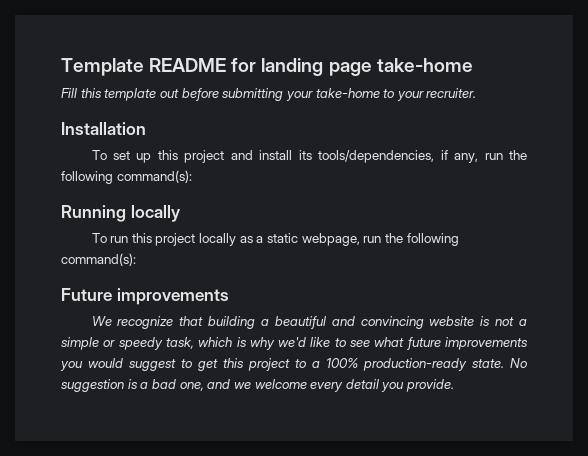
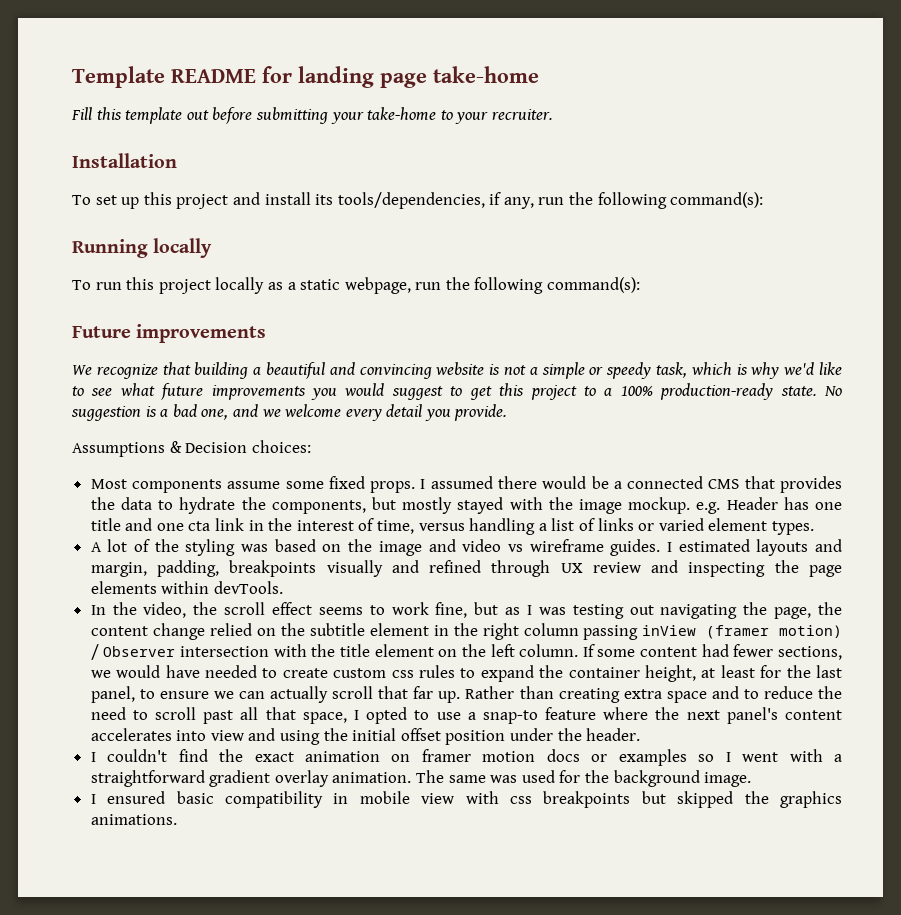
+ Assumptions & Decision choices:
+ Most components assume some fixed props. I assumed there would be a connected CMS that provides the data to hydrate the components, but mostly stayed with the image mockup. e.g. Header has one title and one cta link in the interest of time, versus handling a list of links or varied element types.
+ A lot of the styling was based on the image and video vs wireframe guides. I estimated layouts and margin, padding, breakpoints visually and refined through UX review and inspecting the page elements within devTools.
+ In the video, the scroll effect seems to work fine, but as I was testing out navigating the page, the content change relied on the subtitle element in the right column passing inView (framer motion) / Observer intersection with the title element on the left column. If some content had fewer sections, we would have needed to create custom css rules to expand the container height, at least for the last panel, to ensure we can actually scroll that far up. Rather than creating extra space and to reduce the need to scroll past all that space, I opted to use a snap-to feature where the next panel's content accelerates into view and using the initial offset position under the header.
+ I couldn't find the exact animation on framer motion docs or examples so I went with a straightforward gradient overlay animation. The same was used for the background image.
+ I ensured basic compatibility in mobile view with css breakpoints but skipped the graphics animations.

